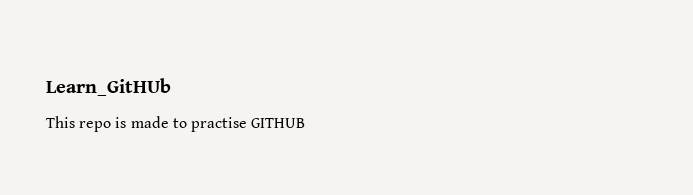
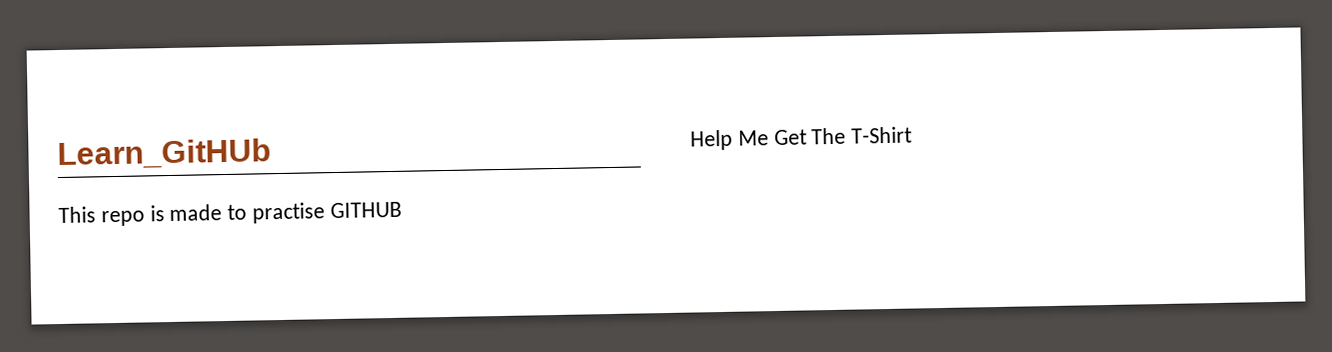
+ Help Me Get The T-Shirt

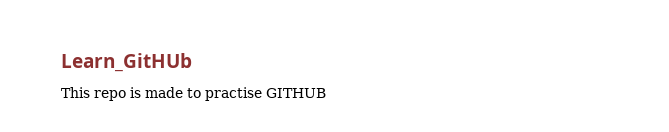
- Help Me Get The T-Shirt

